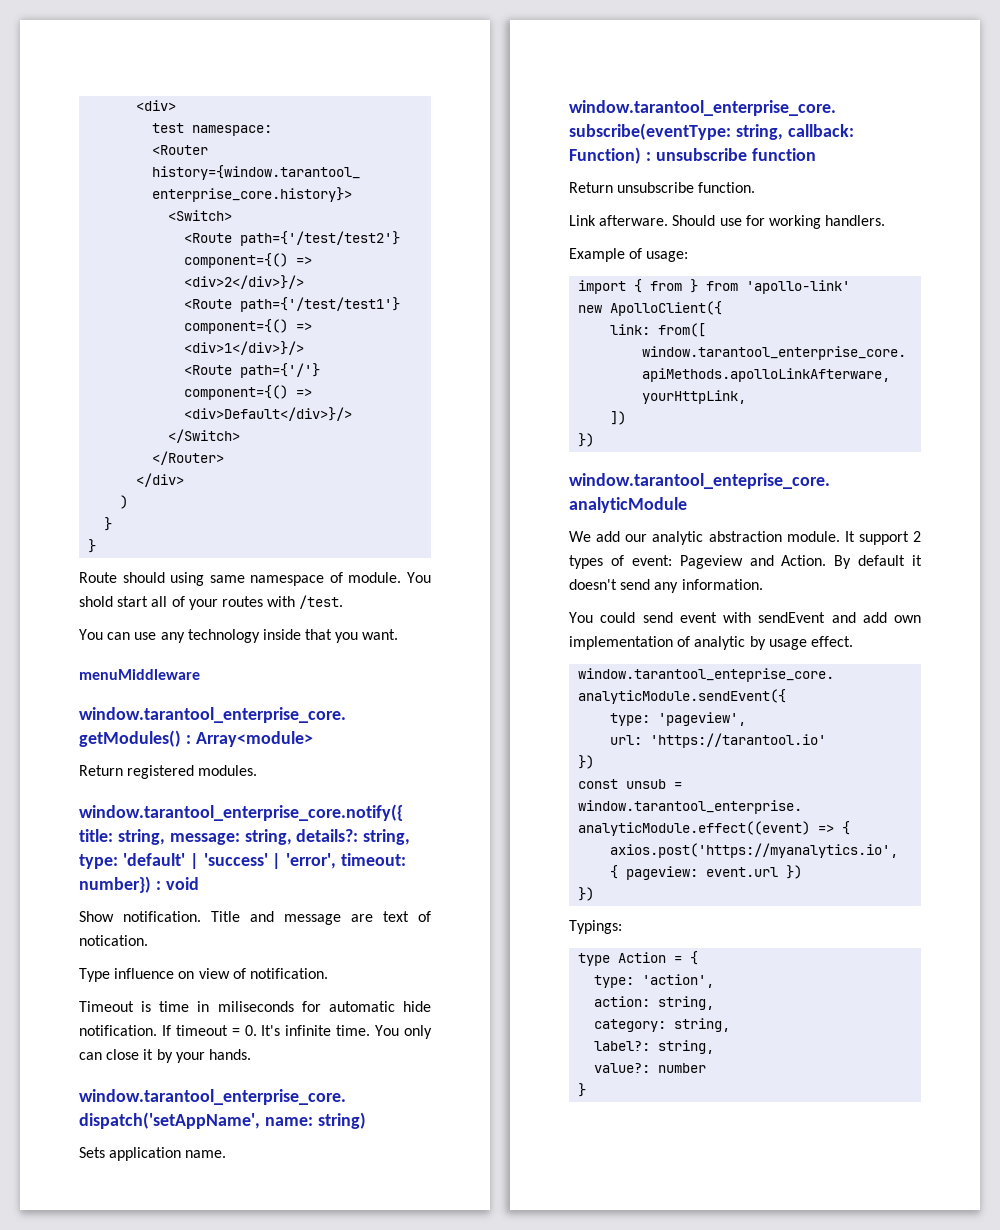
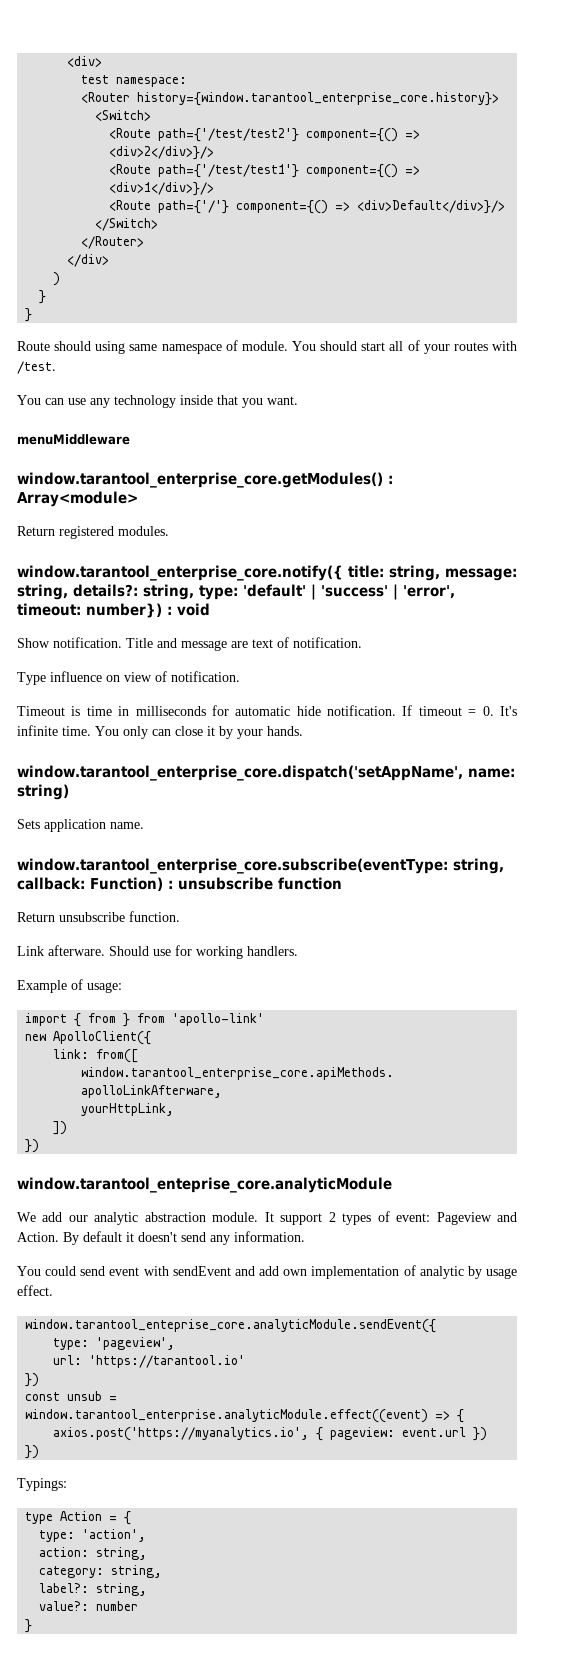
- You shold start all of your routes with /test.
+ You should start all of your routes with /test.
- Title and message are text of notication.
+ Title and message are text of notification.
- Timeout is time in miliseconds for automatic hide notification.
+ Timeout is time in milliseconds for automatic hide notification.

